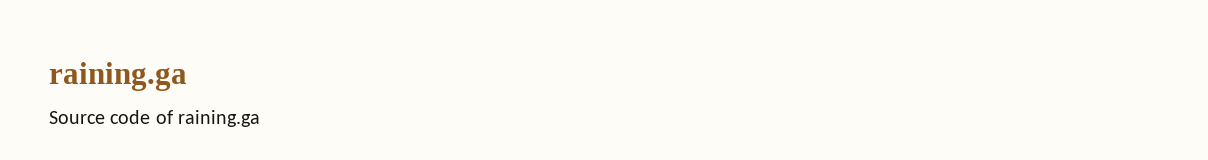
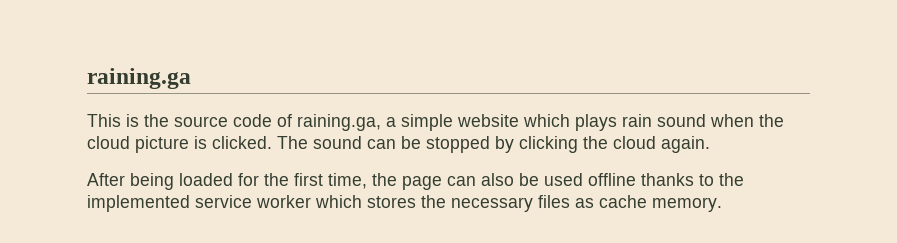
- Source code of raining.ga
+ This is the source code of raining.ga, a simple website which plays rain sound when the cloud picture is clicked. The sound can be stopped by clicking the cloud again.
+ After being loaded for the first time, the page can also be used offline thanks to the implemented service worker which stores the necessary files as cache memory.

